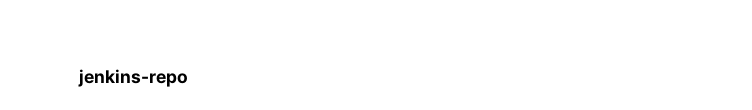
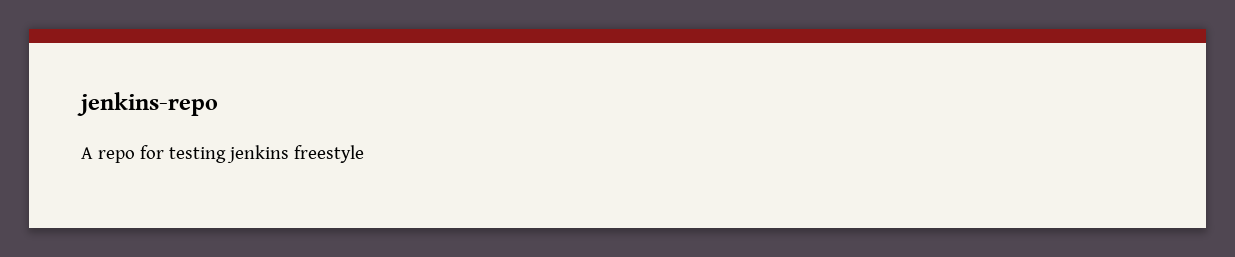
+ A repo for testing jenkins freestyle

